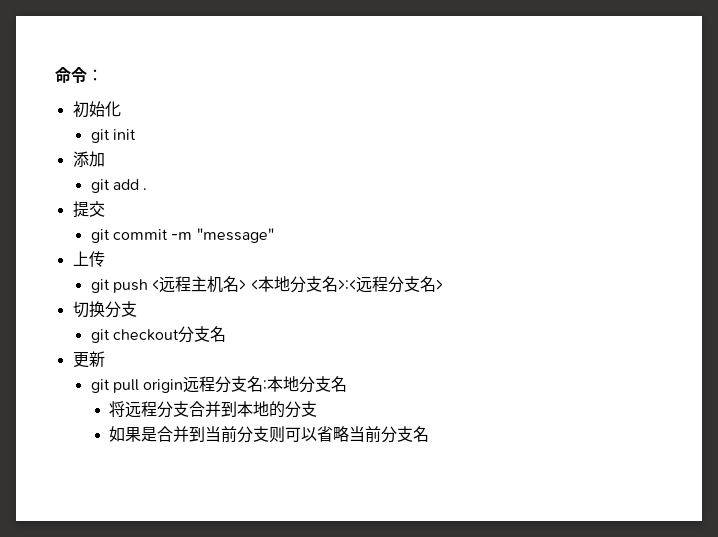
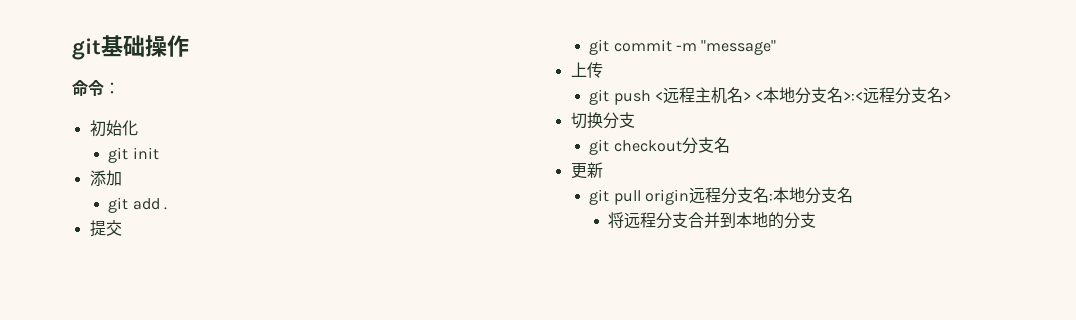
+ git基础操作
- 如果是合并到当前分支则可以省略当前分支名

